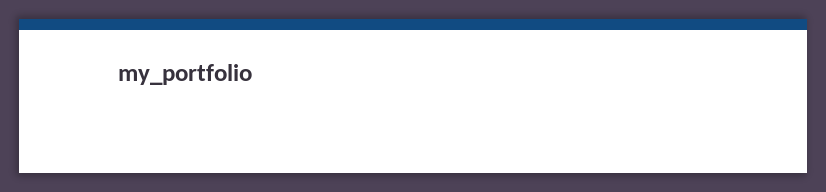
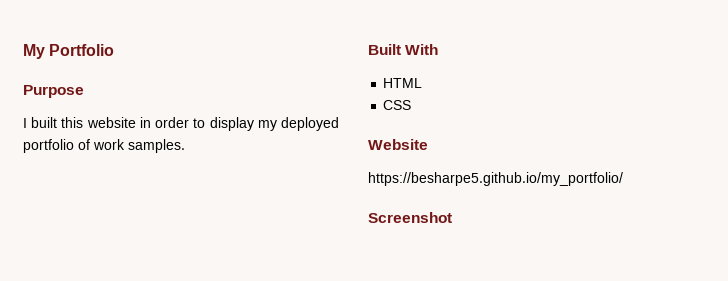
- my_portfolio
+ My Portfolio
+ Purpose
+ I built this website in order to display my deployed portfolio of work samples.
+ Built With
+ HTML
+ CSS
+ Website
+ https://besharpe5.github.io/my_portfolio/
+ Screenshot

